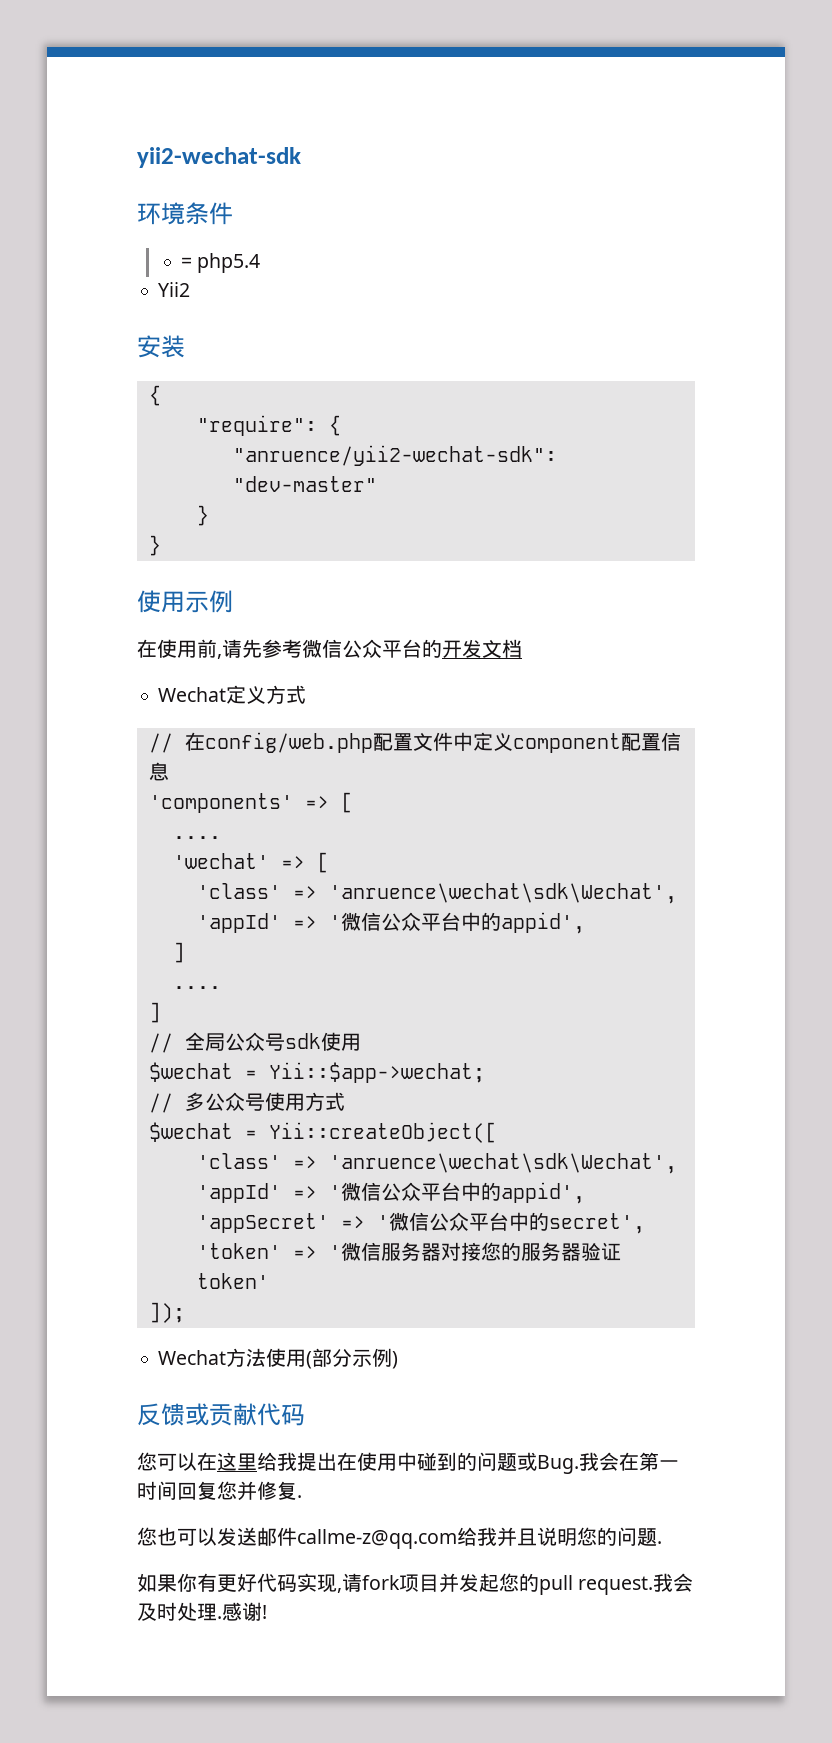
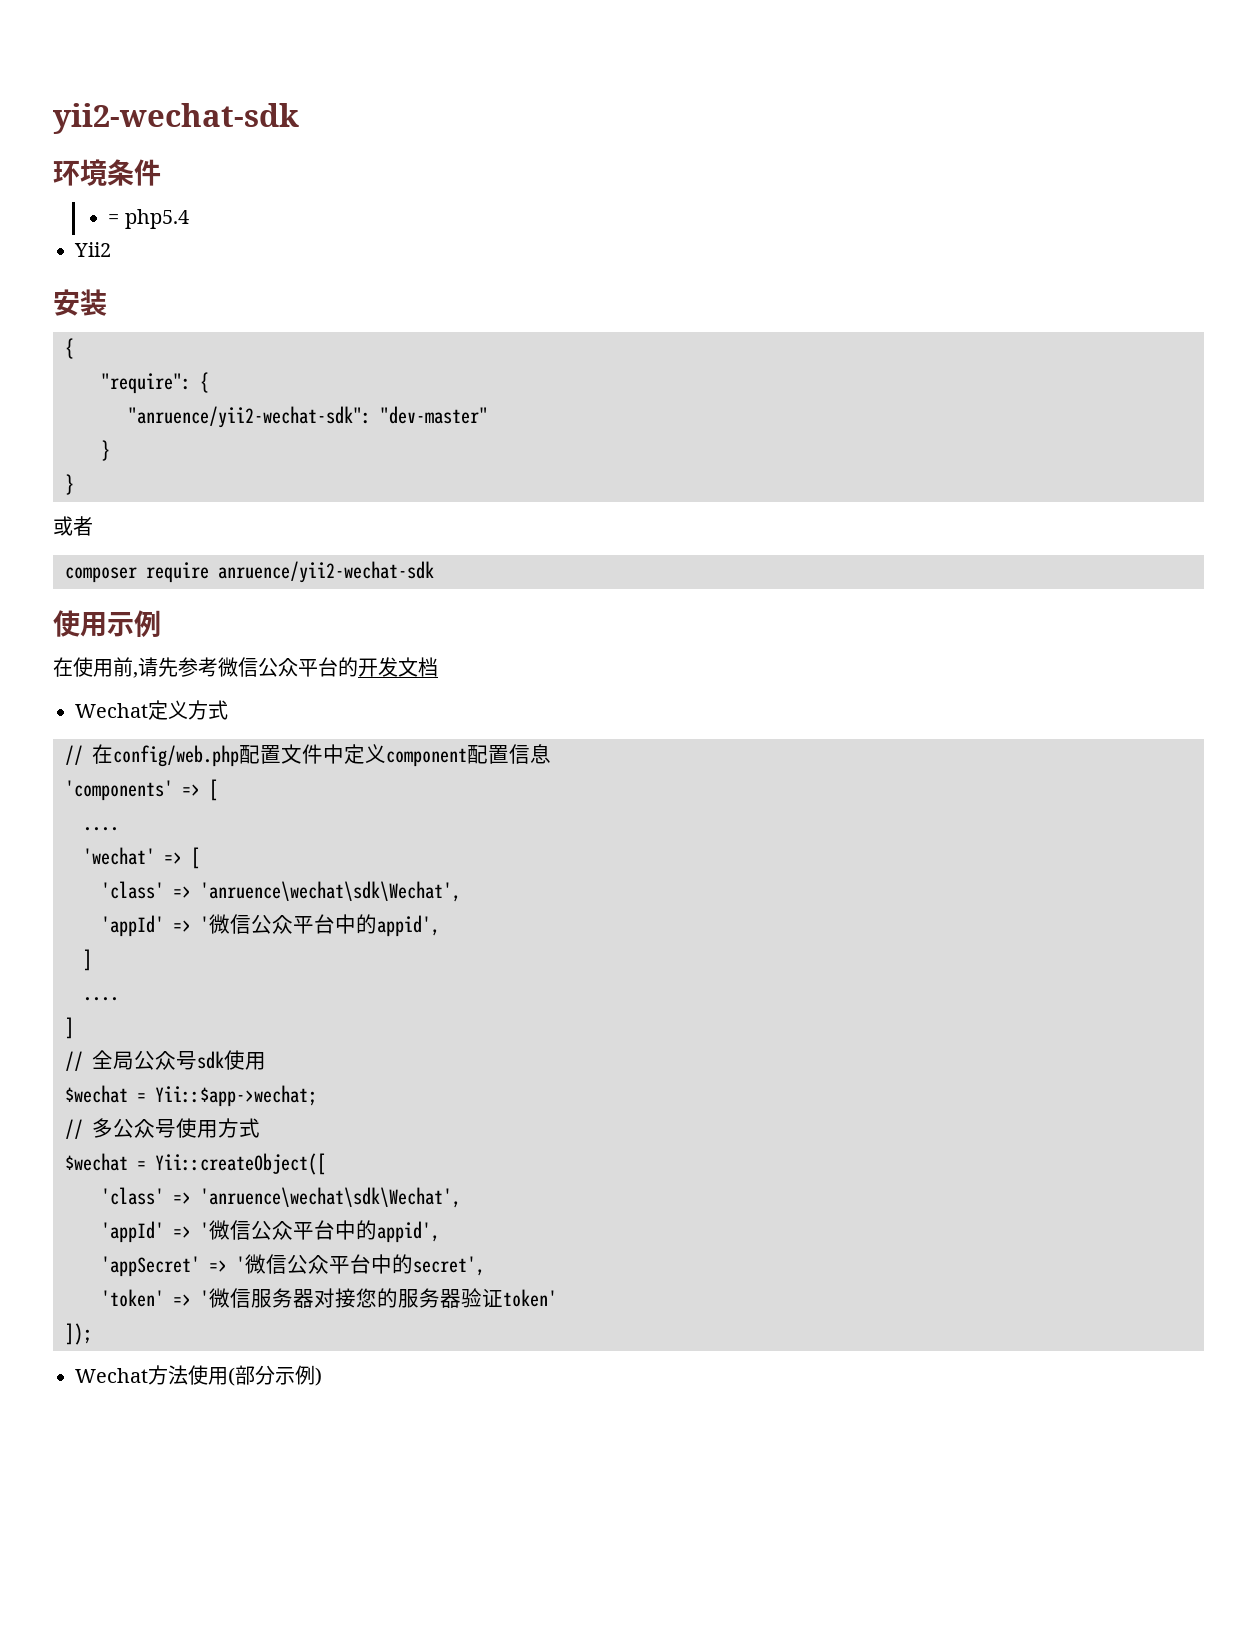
+ 或者
+ composer require anruence/yii2-wechat-sdk
- 反馈或贡献代码
- 您可以在这里给我提出在使用中碰到的问题或Bug.我会在第一时间回复您并修复.
- 您也可以发送邮件callme-z@qq.com给我并且说明您的问题.
- 如果你有更好代码实现,请fork项目并发起您的pull request.我会及时处理.感谢!

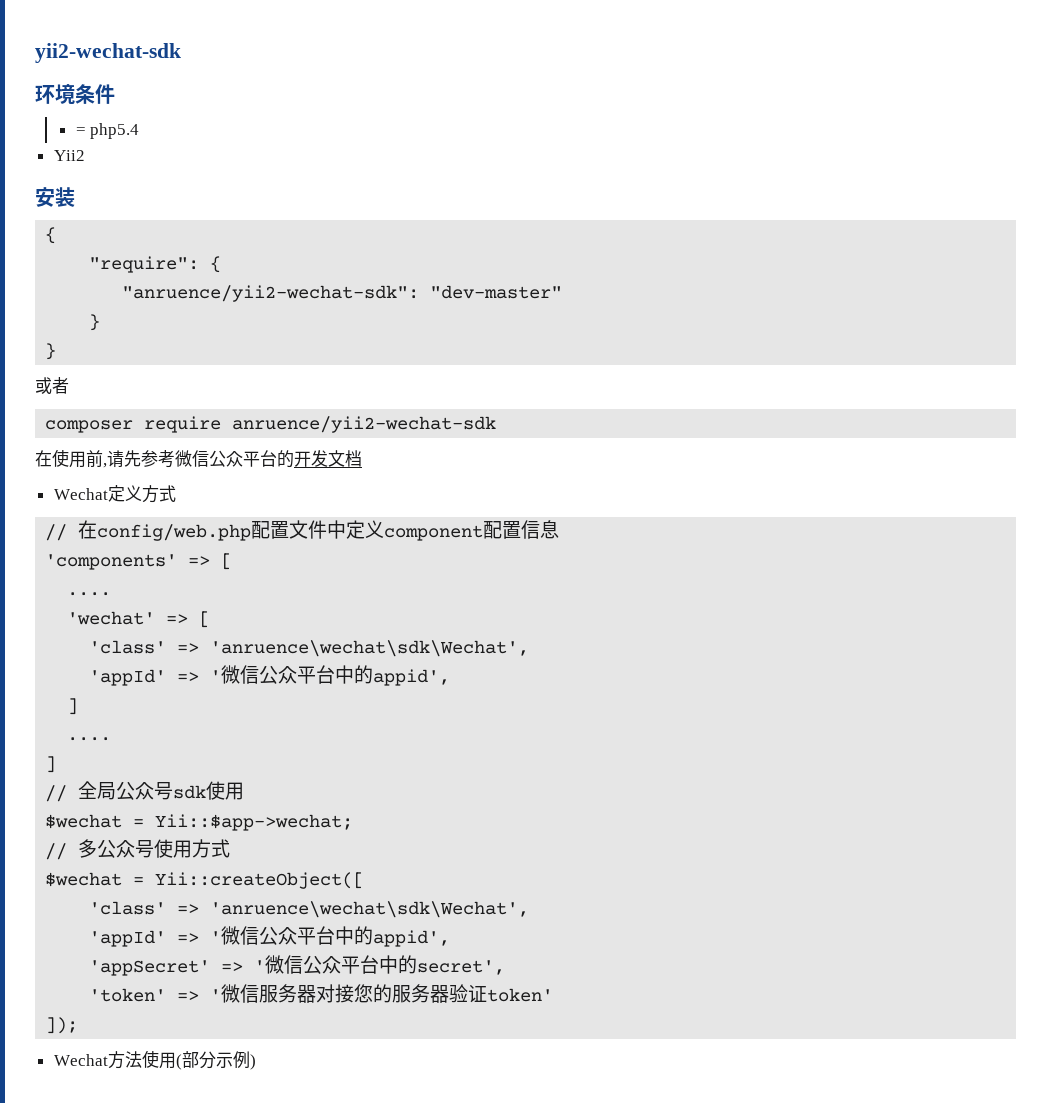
- 使用示例

